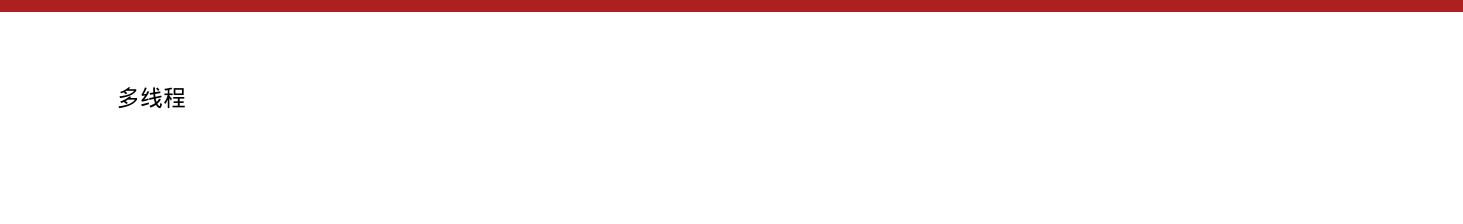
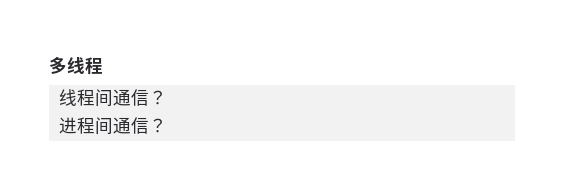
+ 线程间通信？
+ 进程间通信？

